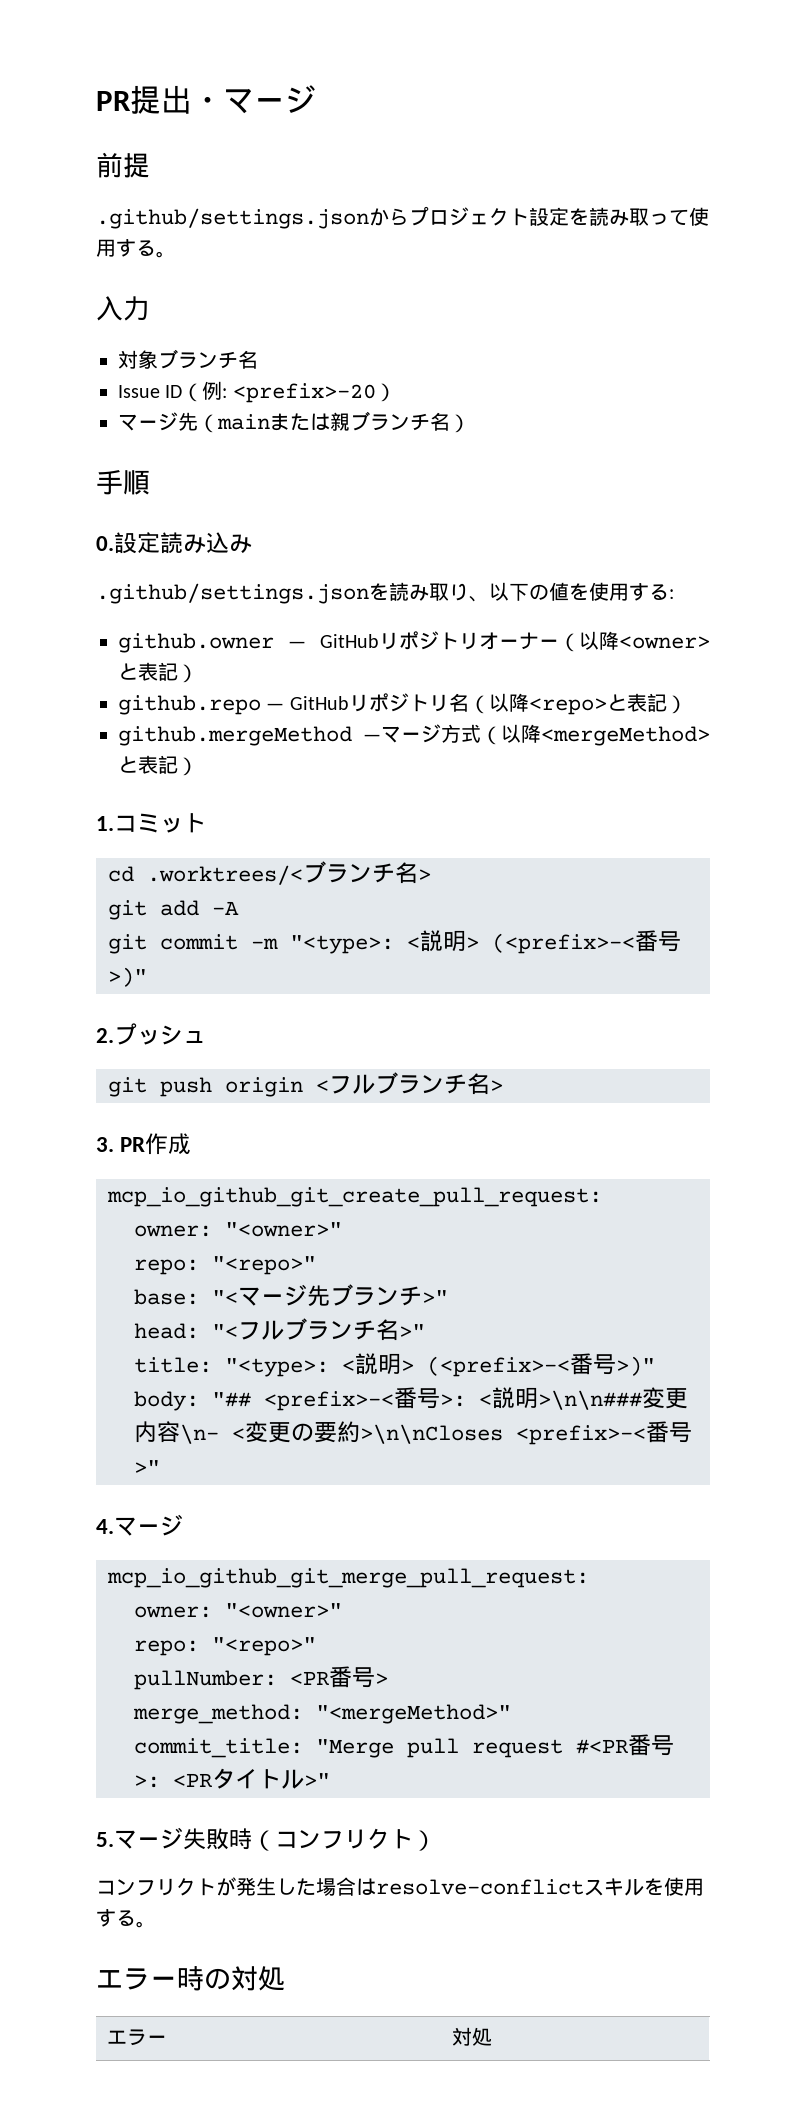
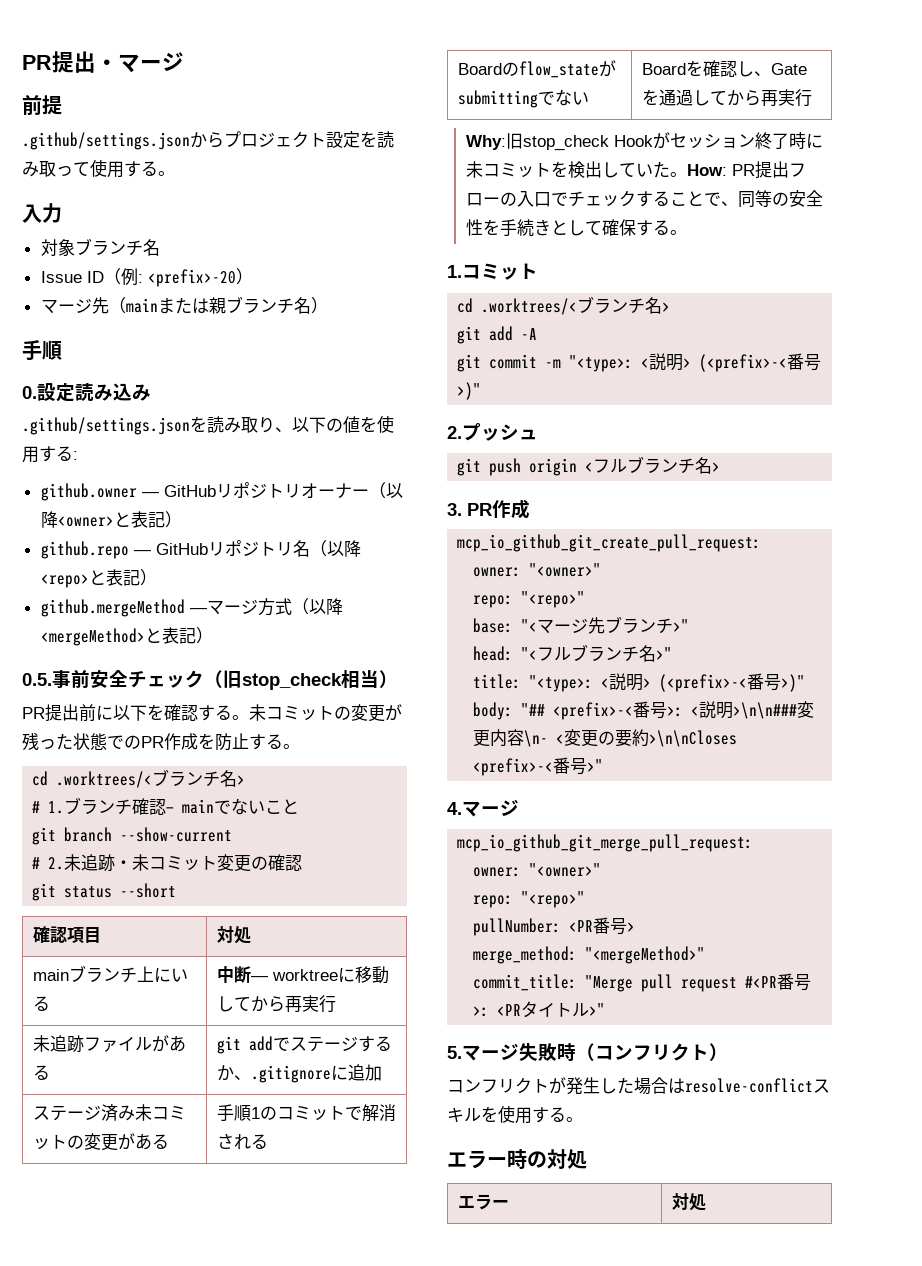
+ 0.5.事前安全チェック（旧stop_check相当）
+ PR提出前に以下を確認する。未コミットの変更が残った状態でのPR作成を防止する。
+ cd .worktrees/<ブランチ名>
+ # 1.ブランチ確認— mainでないこと
+ git branch --show-current
+ # 2.未追跡・未コミット変更の確認
+ git status --short
+ 確認項目 | 対処
+ mainブランチ上にいる | 中断— worktreeに移動してから再実行
+ 未追跡ファイルがある | git addでステージするか、.gitignoreに追加
+ ステージ済み未コミットの変更がある | 手順1のコミットで解消される
+ Boardのflow_stateがsubmittingでない | Boardを確認し、Gateを通過してから再実行
+ Why:旧stop_check Hookがセッション終了時に未コミットを検出していた。How: PR提出フローの入口でチェックすることで、同等の安全性を手続きとして確保する。

